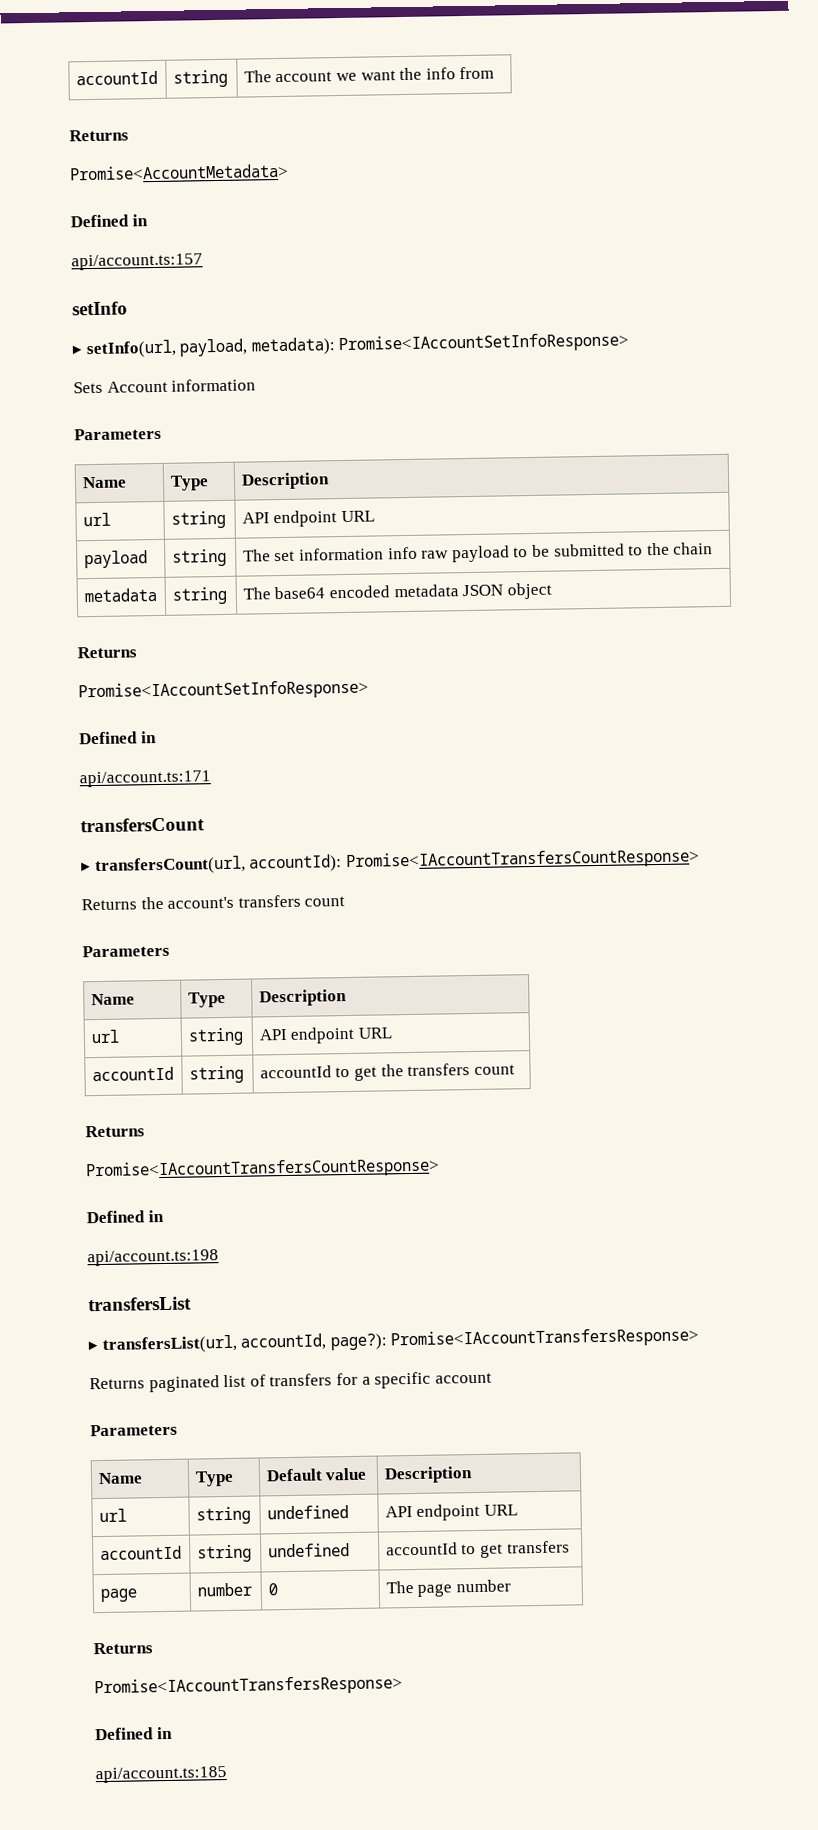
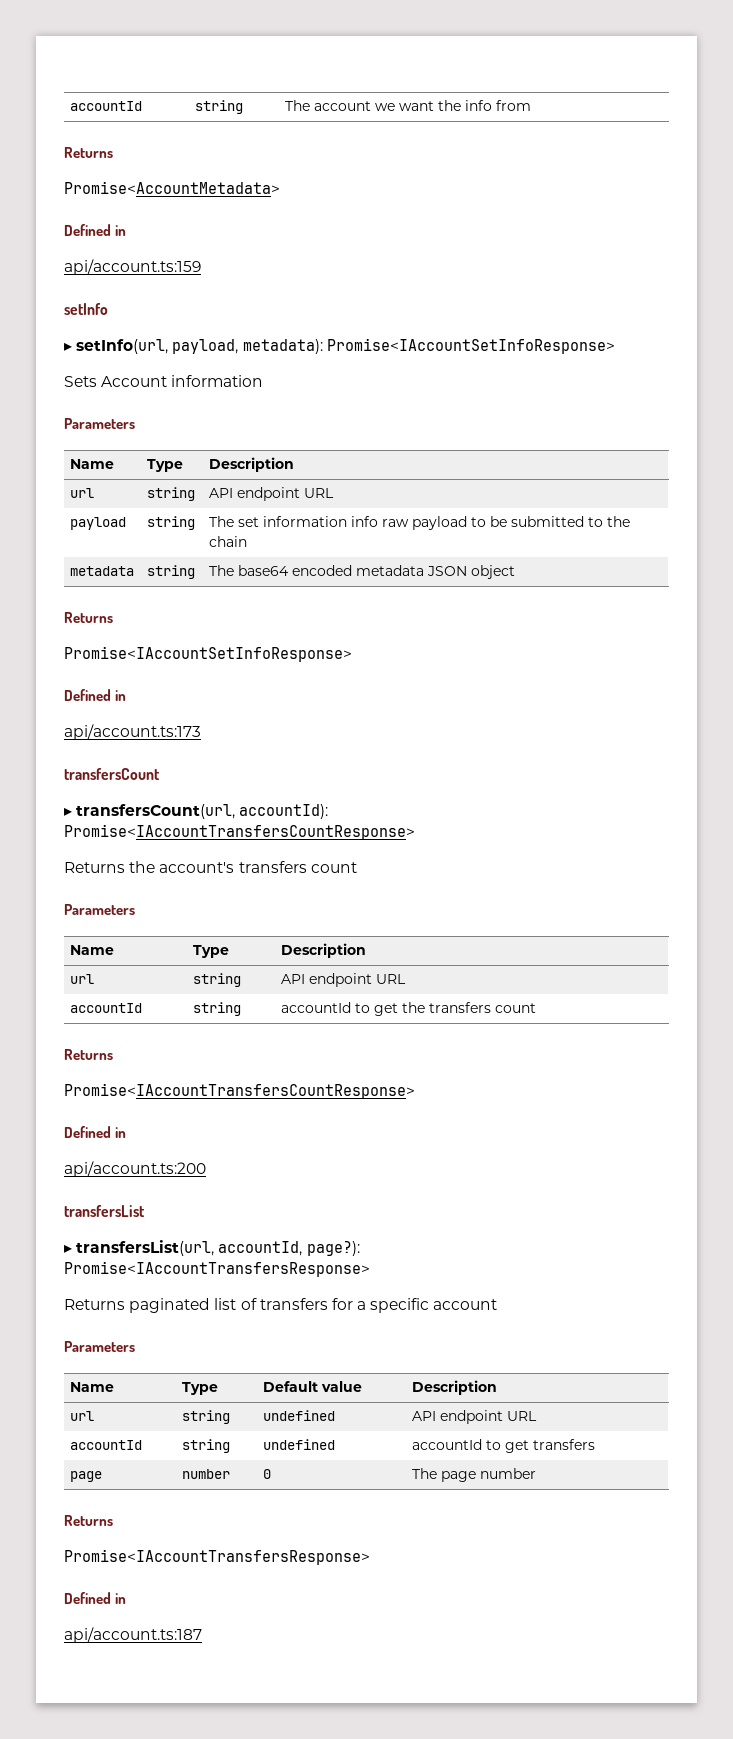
- api/account.ts:157
+ api/account.ts:159
- api/account.ts:171
+ api/account.ts:173
- api/account.ts:198
+ api/account.ts:200
- api/account.ts:185
+ api/account.ts:187

